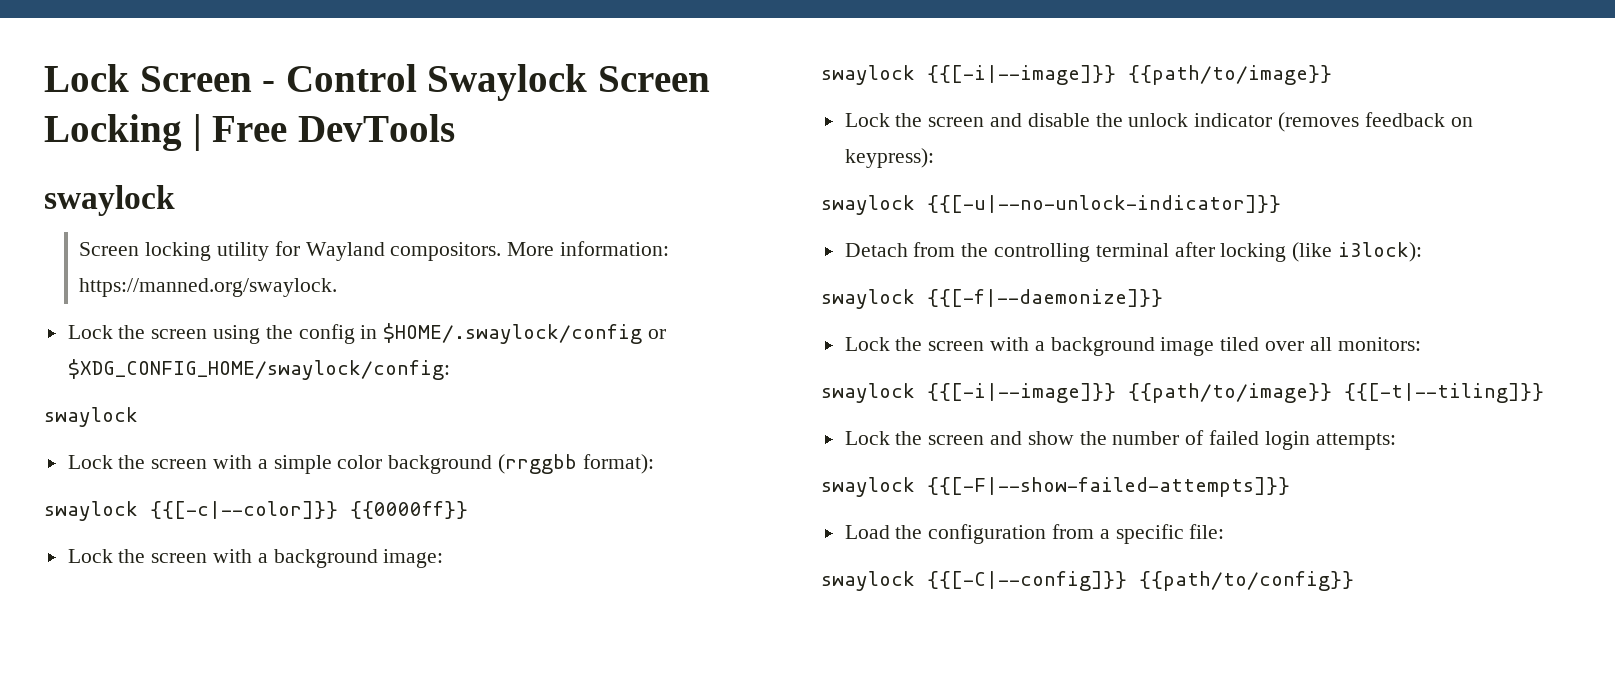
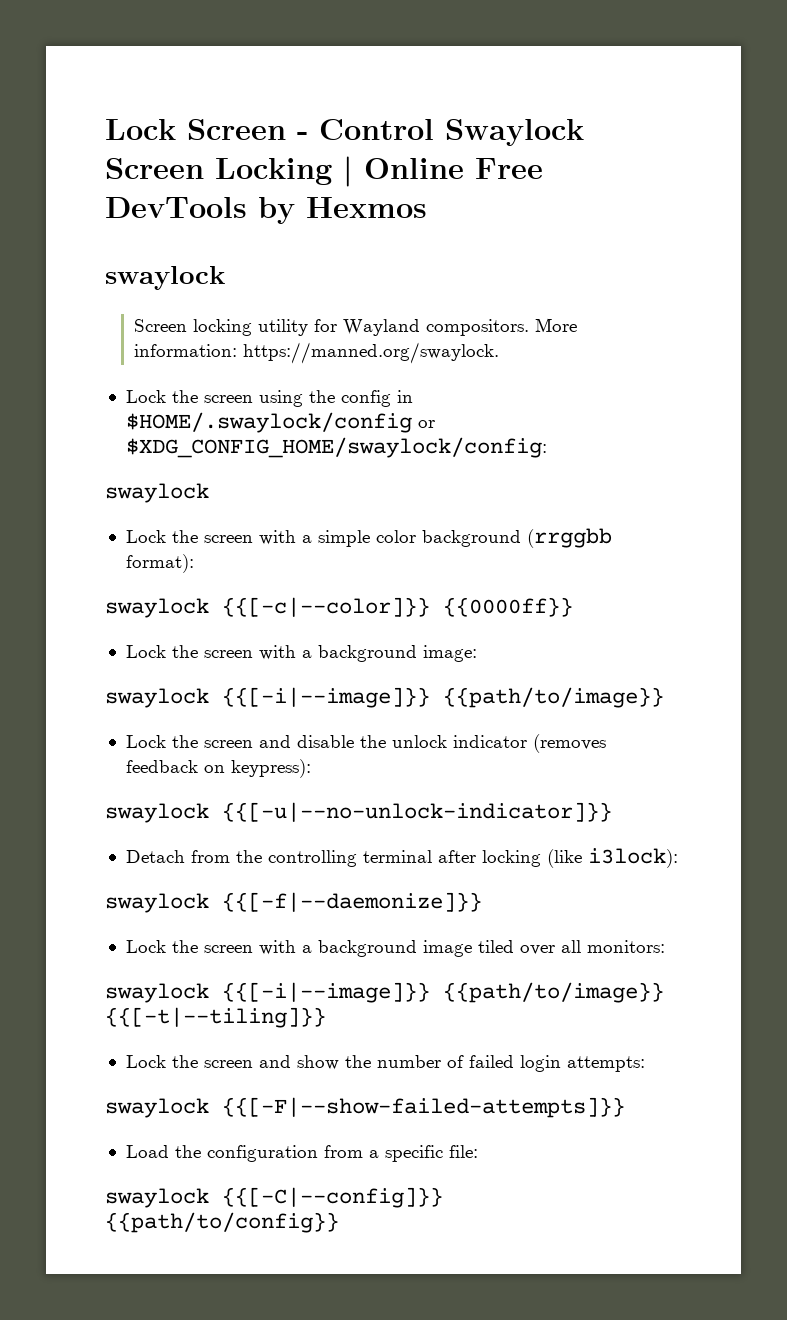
- Lock Screen - Control Swaylock Screen Locking | Free DevTools
+ Lock Screen - Control Swaylock Screen Locking | Online Free DevTools by Hexmos

